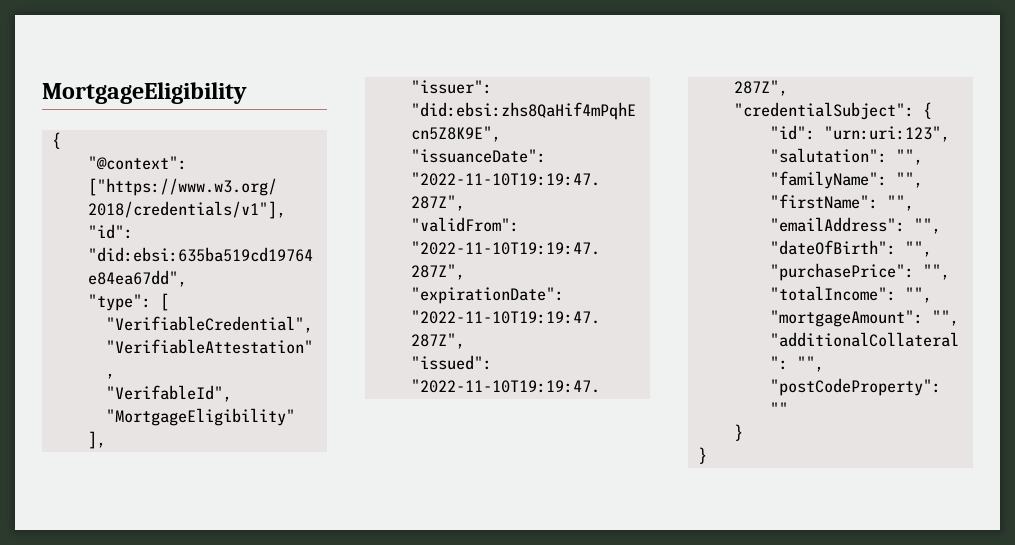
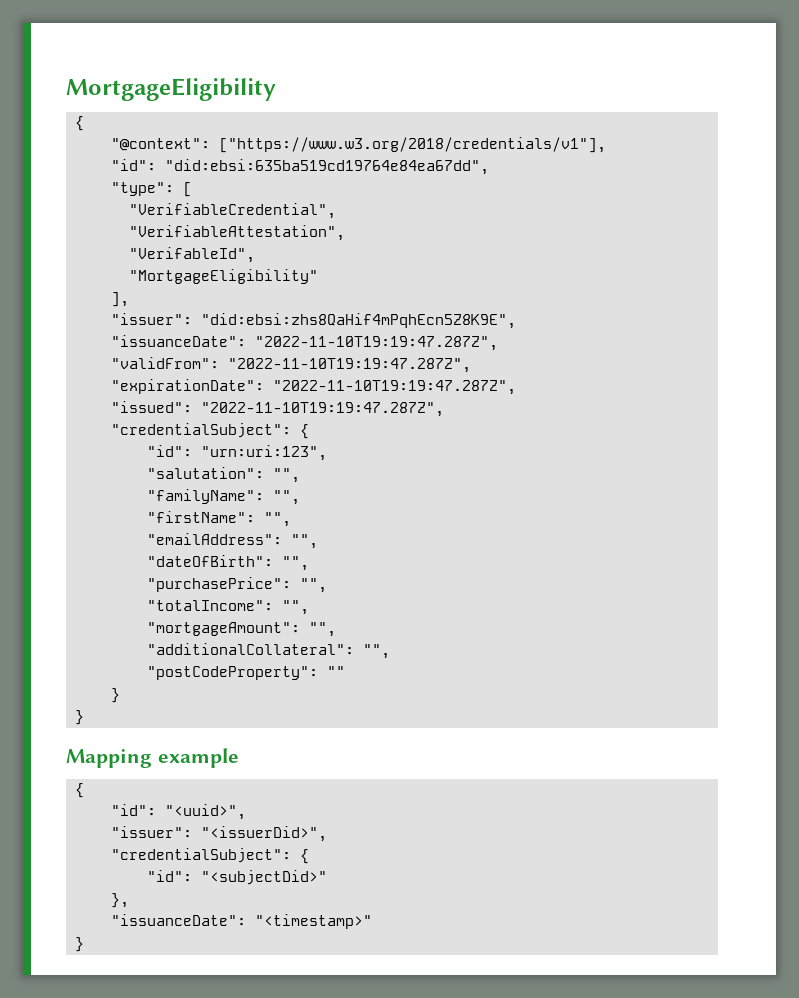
+ Mapping example
+ {
+ "id": "<uuid>",
+ "issuer": "<issuerDid>",
+ "credentialSubject": {
+ "id": "<subjectDid>"
+ },
+ "issuanceDate": "<timestamp>"
+ }

